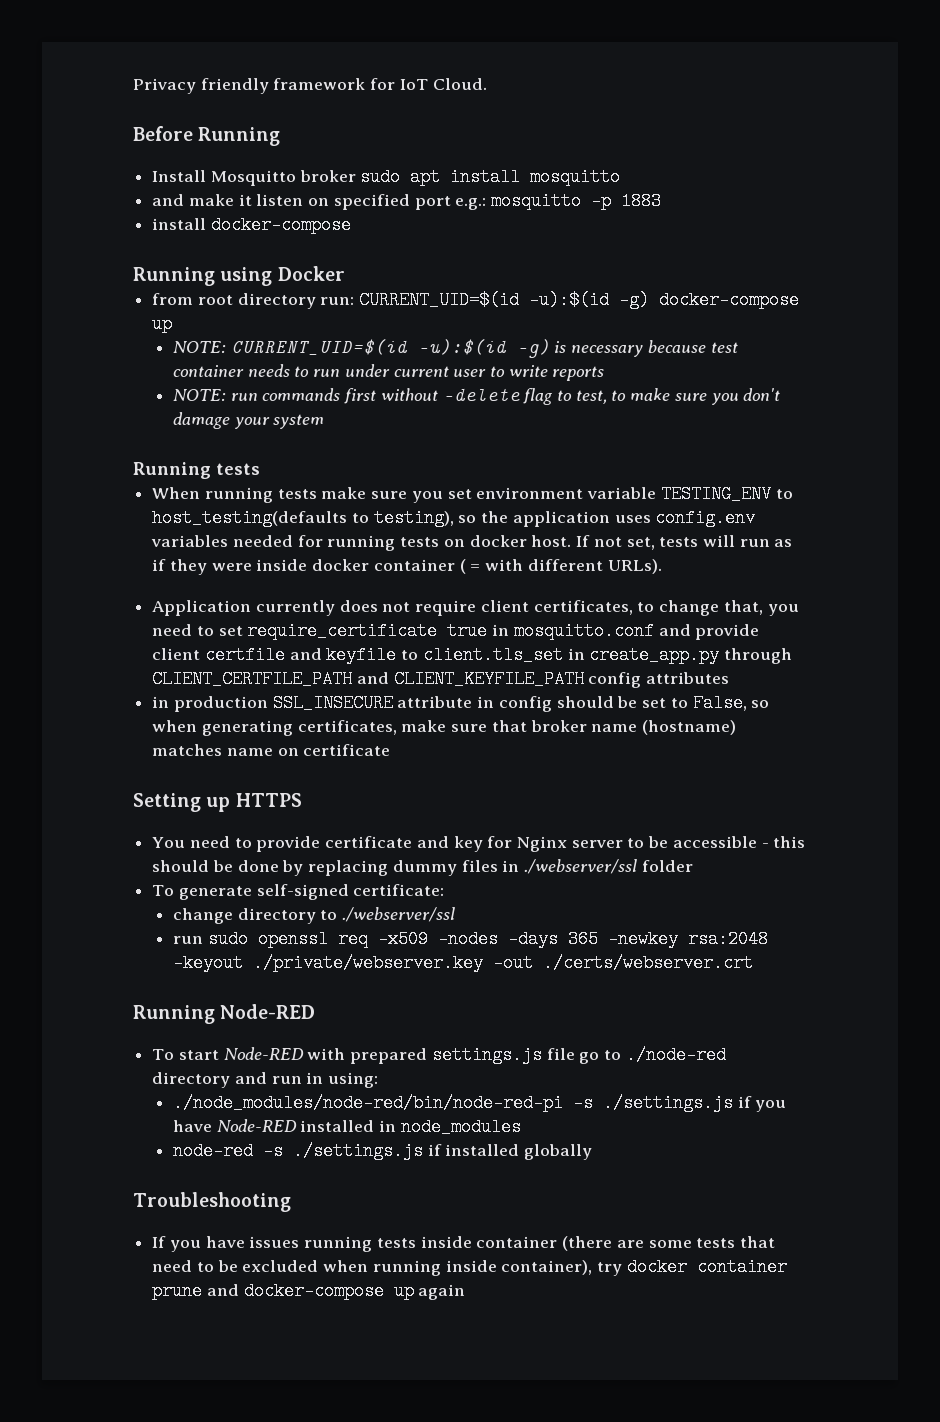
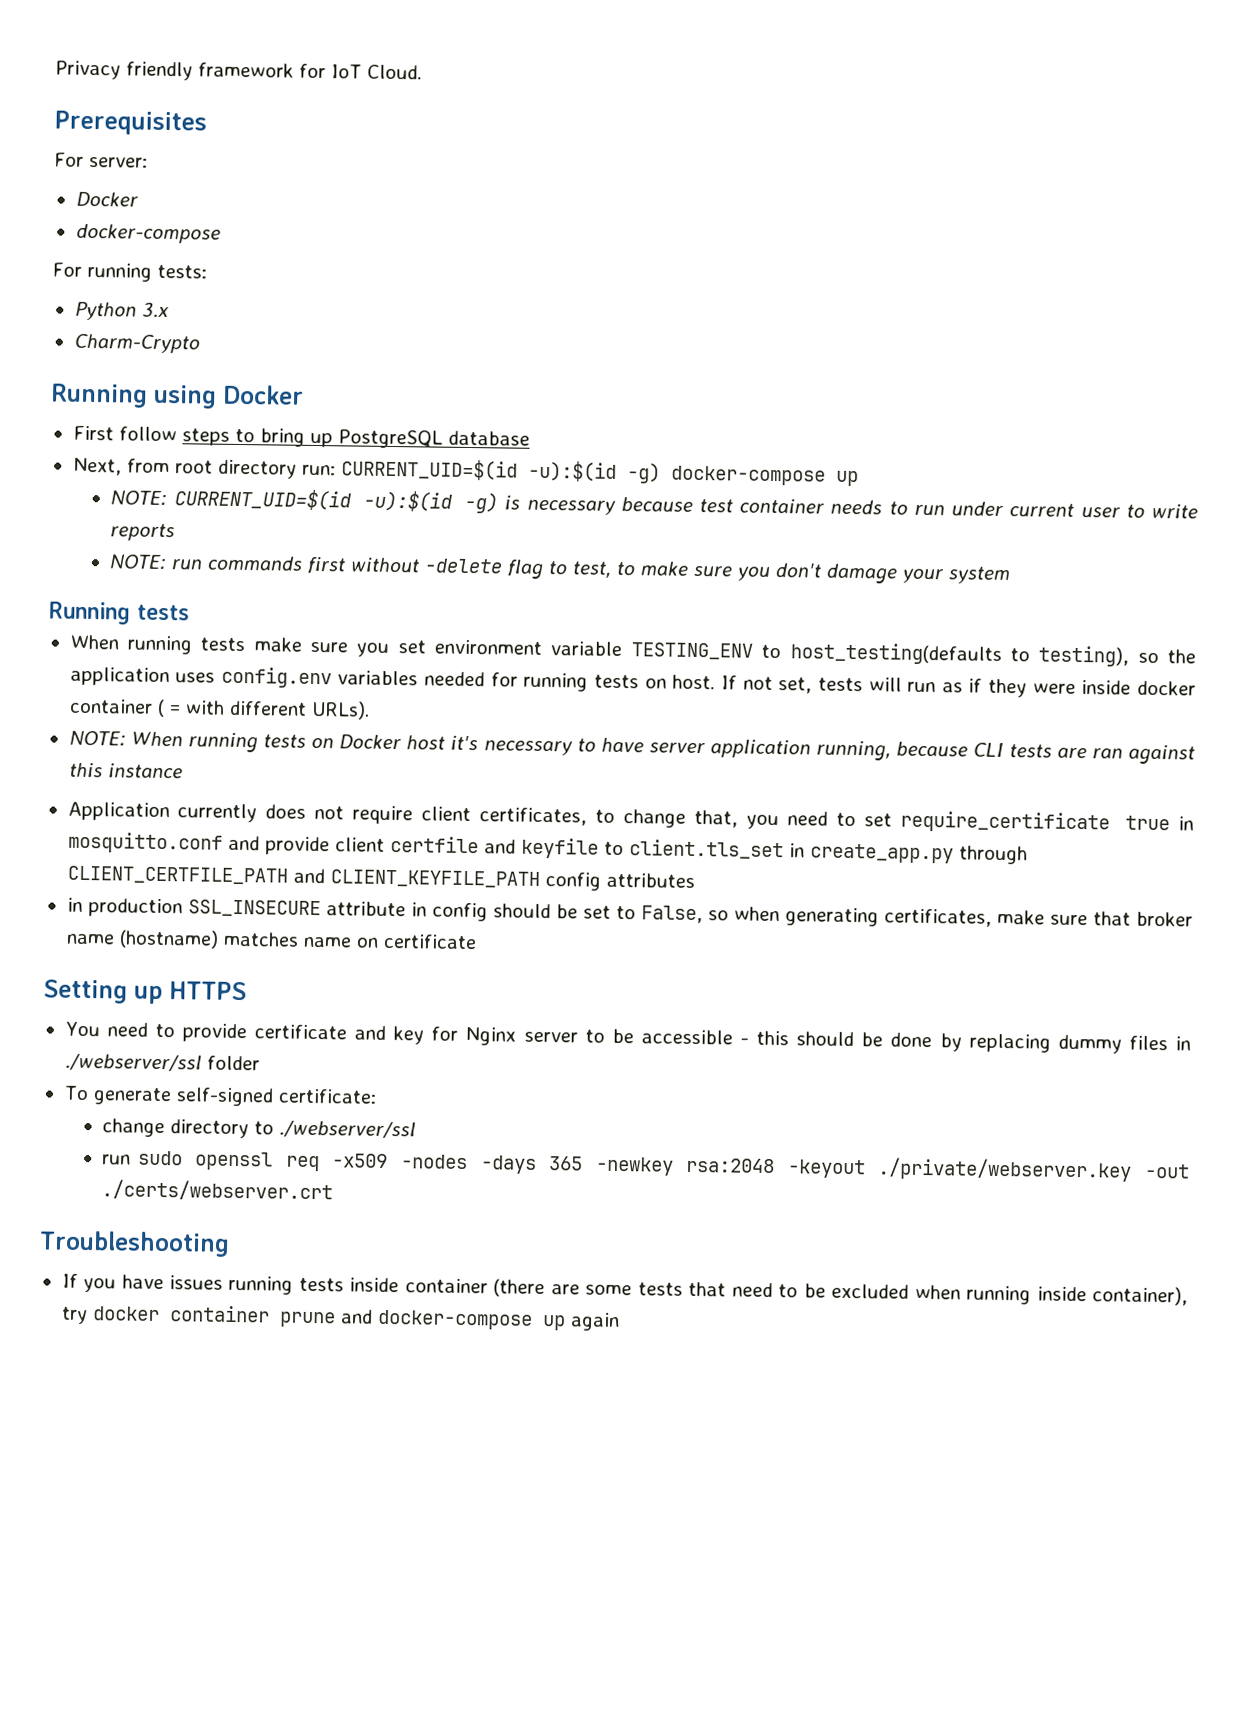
- Before Running
- Install Mosquitto broker sudo apt install mosquitto
- and make it listen on specified port e.g.: mosquitto -p 1883
- install docker-compose
+ Prerequisites
+ For server:
+ Docker
+ docker-compose
+ For running tests:
+ Python 3.x
+ Charm-Crypto
  Running using Docker
- from root directory run: CURRENT_UID=$(id -u):$(id -g) docker-compose up
+ First follow steps to bring up PostgreSQL database
+ Next, from root directory run: CURRENT_UID=$(id -u):$(id -g) docker-compose up
- When running tests make sure you set environment variable TESTING_ENV to host_testing(defaults to testing), so the application uses config.env variables needed for running tests on docker host.
+ When running tests make sure you set environment variable TESTING_ENV to host_testing(defaults to testing), so the application uses config.env variables needed for running tests on host.
+ NOTE: When running tests on Docker host it's necessary to have server application running, because CLI tests are ran against this instance
- Running Node-RED
- To start Node-RED with prepared settings.js file go to ./node-red directory and run in using:
- ./node_modules/node-red/bin/node-red-pi -s ./settings.js if you have Node-RED installed in node_modules
- node-red -s ./settings.js if installed globally

